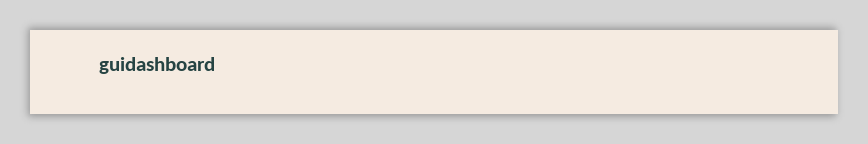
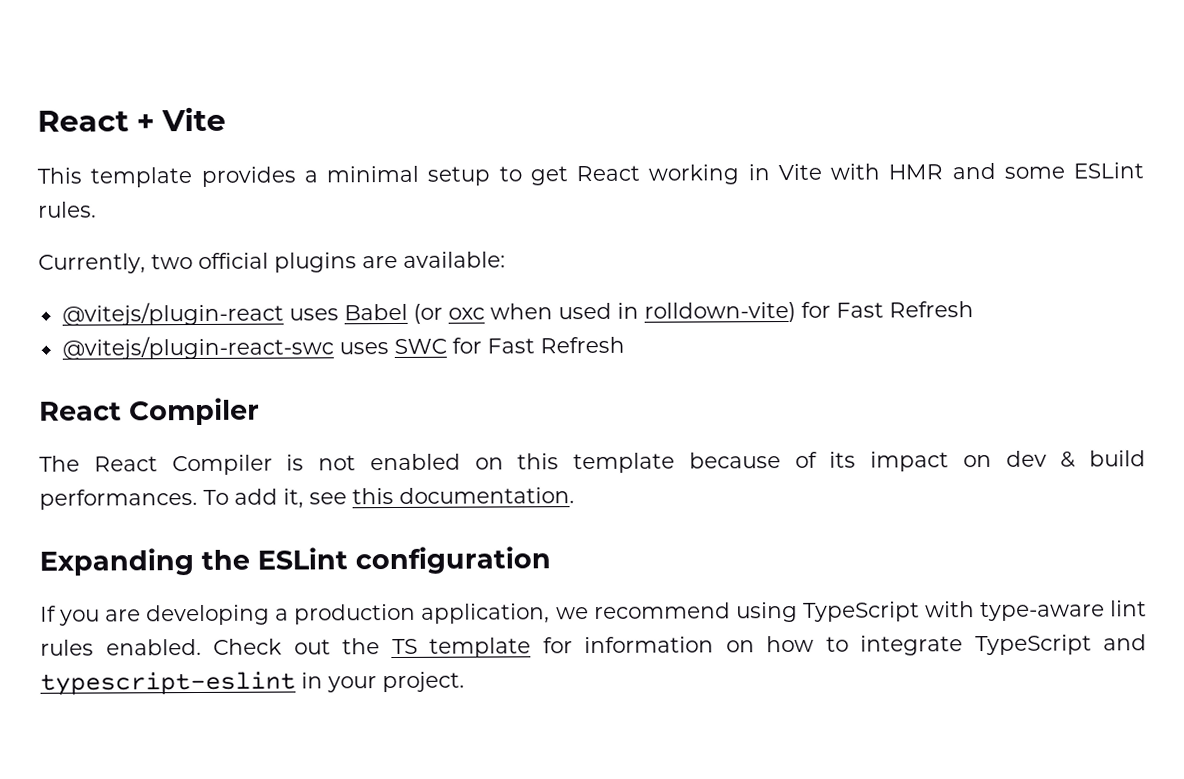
- guidashboard
+ React + Vite
+ This template provides a minimal setup to get React working in Vite with HMR and some ESLint rules.
+ Currently, two official plugins are available:
+ @vitejs/plugin-react uses Babel (or oxc when used in rolldown-vite) for Fast Refresh
+ @vitejs/plugin-react-swc uses SWC for Fast Refresh
+ React Compiler
+ The React Compiler is not enabled on this template because of its impact on dev & build performances. To add it, see this documentation.
+ Expanding the ESLint configuration
+ If you are developing a production application, we recommend using TypeScript with type-aware lint rules enabled. Check out the TS template for information on how to integrate TypeScript and typescript-eslint in your project.

